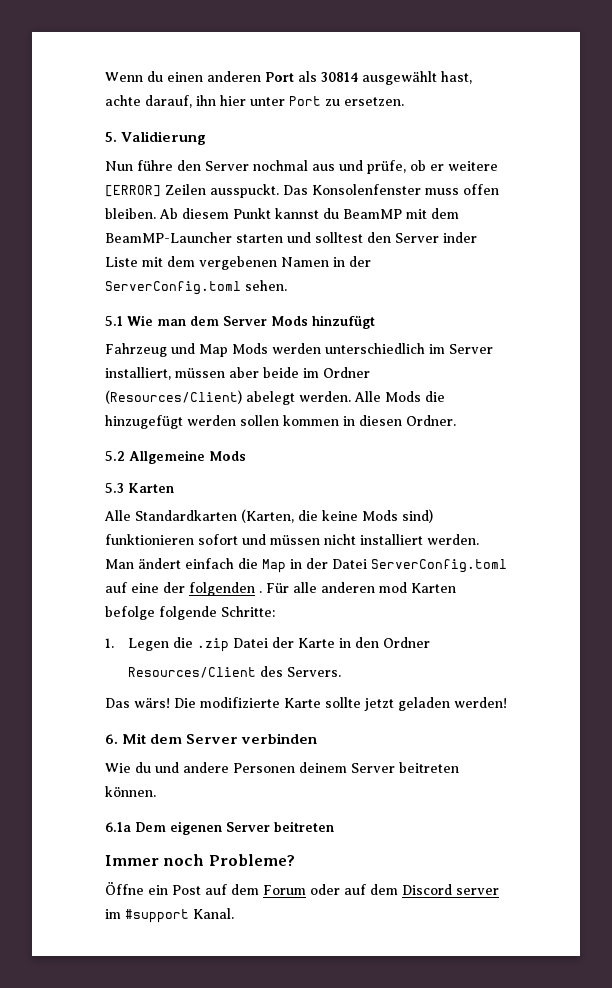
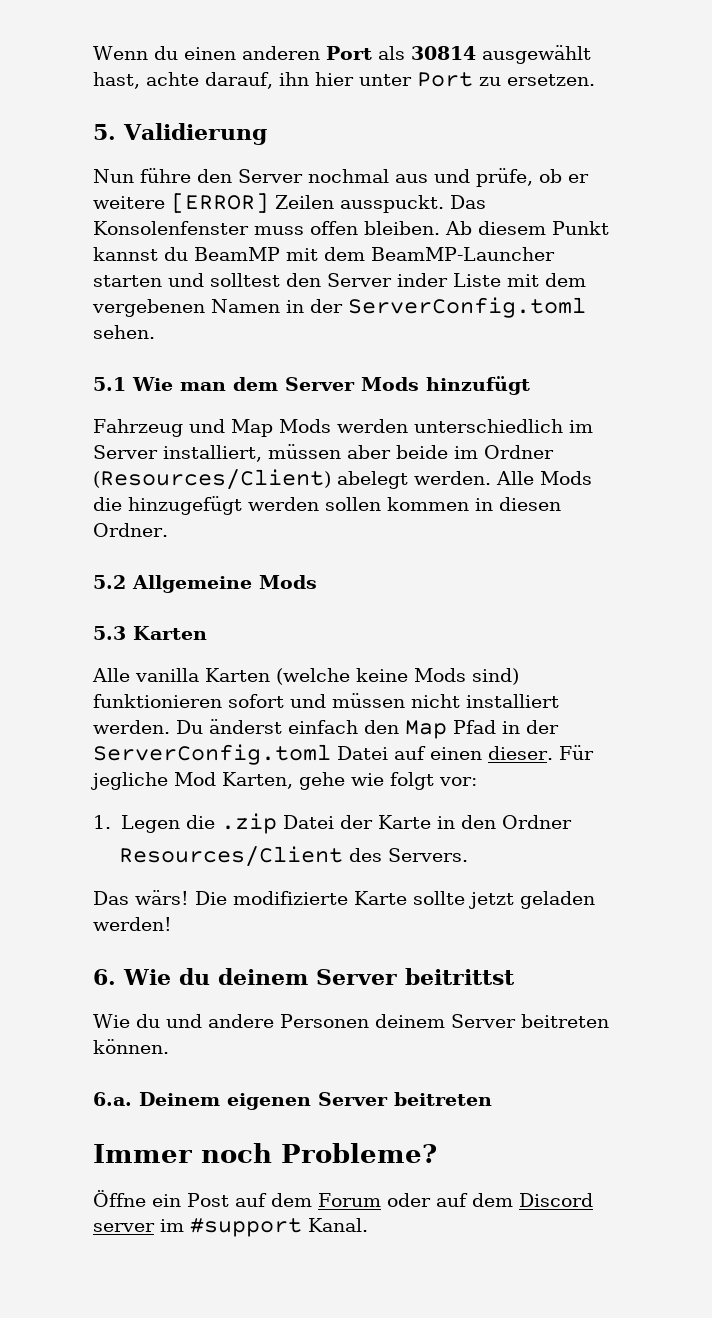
- Alle Standardkarten (Karten, die keine Mods sind) funktionieren sofort und müssen nicht installiert werden.
+ Alle vanilla Karten (welche keine Mods sind) funktionieren sofort und müssen nicht installiert werden.
- Man ändert einfach die Map in der Datei ServerConfig.toml auf eine der folgenden . Für alle anderen mod Karten befolge folgende Schritte:
+ Du änderst einfach den Map Pfad in der ServerConfig.toml Datei auf einen dieser. Für jegliche Mod Karten, gehe wie folgt vor:
- 6. Mit dem Server verbinden
+ 6. Wie du deinem Server beitrittst
- 6.1a Dem eigenen Server beitreten
+ 6.a. Deinem eigenen Server beitreten

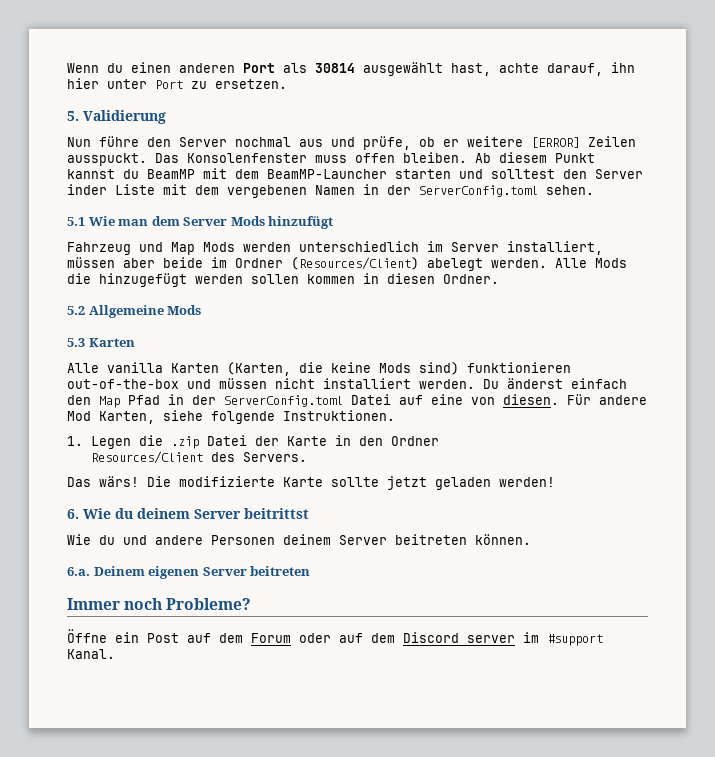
- Alle vanilla Karten (welche keine Mods sind) funktionieren sofort und müssen nicht installiert werden.
+ Alle vanilla Karten (Karten, die keine Mods sind) funktionieren out-of-the-box und müssen nicht installiert werden.
- Du änderst einfach den Map Pfad in der ServerConfig.toml Datei auf einen dieser. Für jegliche Mod Karten, gehe wie folgt vor:
+ Du änderst einfach den Map Pfad in der ServerConfig.toml Datei auf eine von diesen. Für andere Mod Karten, siehe folgende Instruktionen.

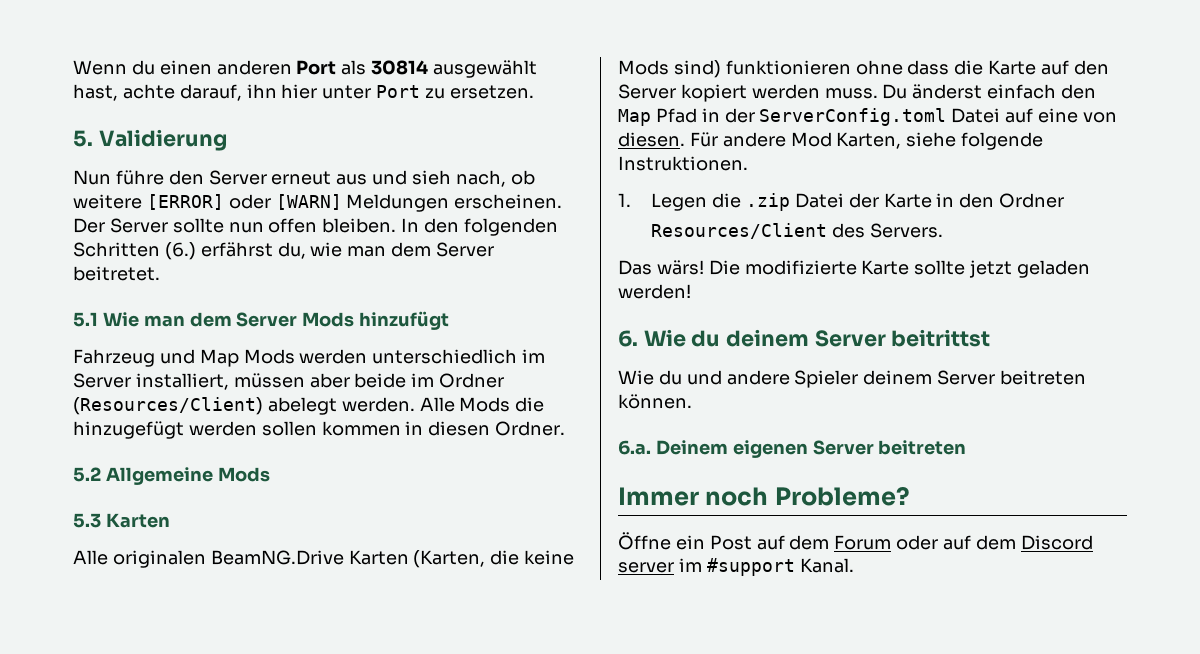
- Nun führe den Server nochmal aus und prüfe, ob er weitere [ERROR] Zeilen ausspuckt. Das Konsolenfenster muss offen bleiben. Ab diesem Punkt kannst du BeamMP mit dem BeamMP-Launcher starten und solltest den Server inder Liste mit dem vergebenen Namen in der ServerConfig.toml sehen.
+ Nun führe den Server erneut aus und sieh nach, ob weitere [ERROR] oder [WARN] Meldungen erscheinen. Der Server sollte nun offen bleiben. In den folgenden Schritten (6.) erfährst du, wie man dem Server beitretet.
- Alle vanilla Karten (Karten, die keine Mods sind) funktionieren out-of-the-box und müssen nicht installiert werden.
+ Alle originalen BeamNG.Drive Karten (Karten, die keine Mods sind) funktionieren ohne dass die Karte auf den Server kopiert werden muss.
- Wie du und andere Personen deinem Server beitreten können.
+ Wie du und andere Spieler deinem Server beitreten können.

